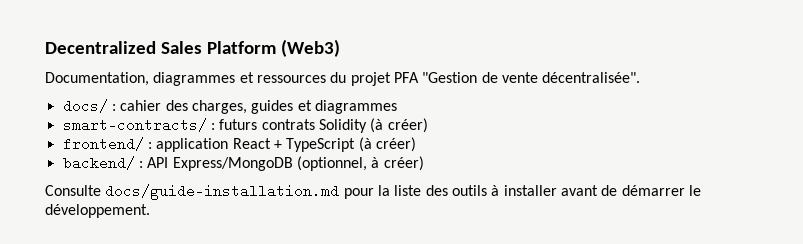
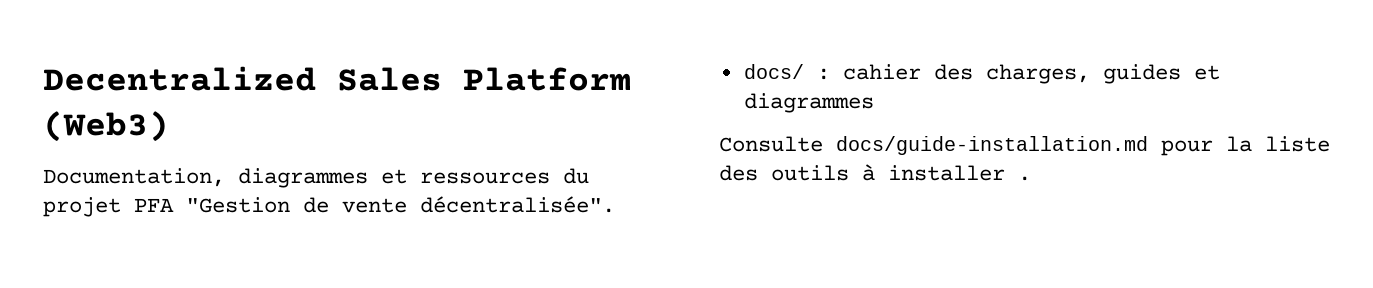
- smart-contracts/ : futurs contrats Solidity (à créer)
- frontend/ : application React + TypeScript (à créer)
- backend/ : API Express/MongoDB (optionnel, à créer)
- Consulte docs/guide-installation.md pour la liste des outils à installer avant de démarrer le développement.
+ Consulte docs/guide-installation.md pour la liste des outils à installer .

